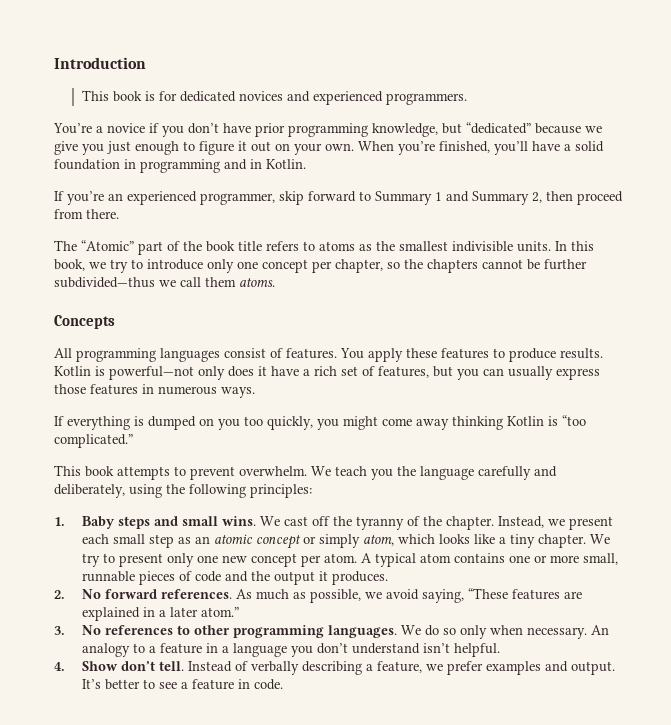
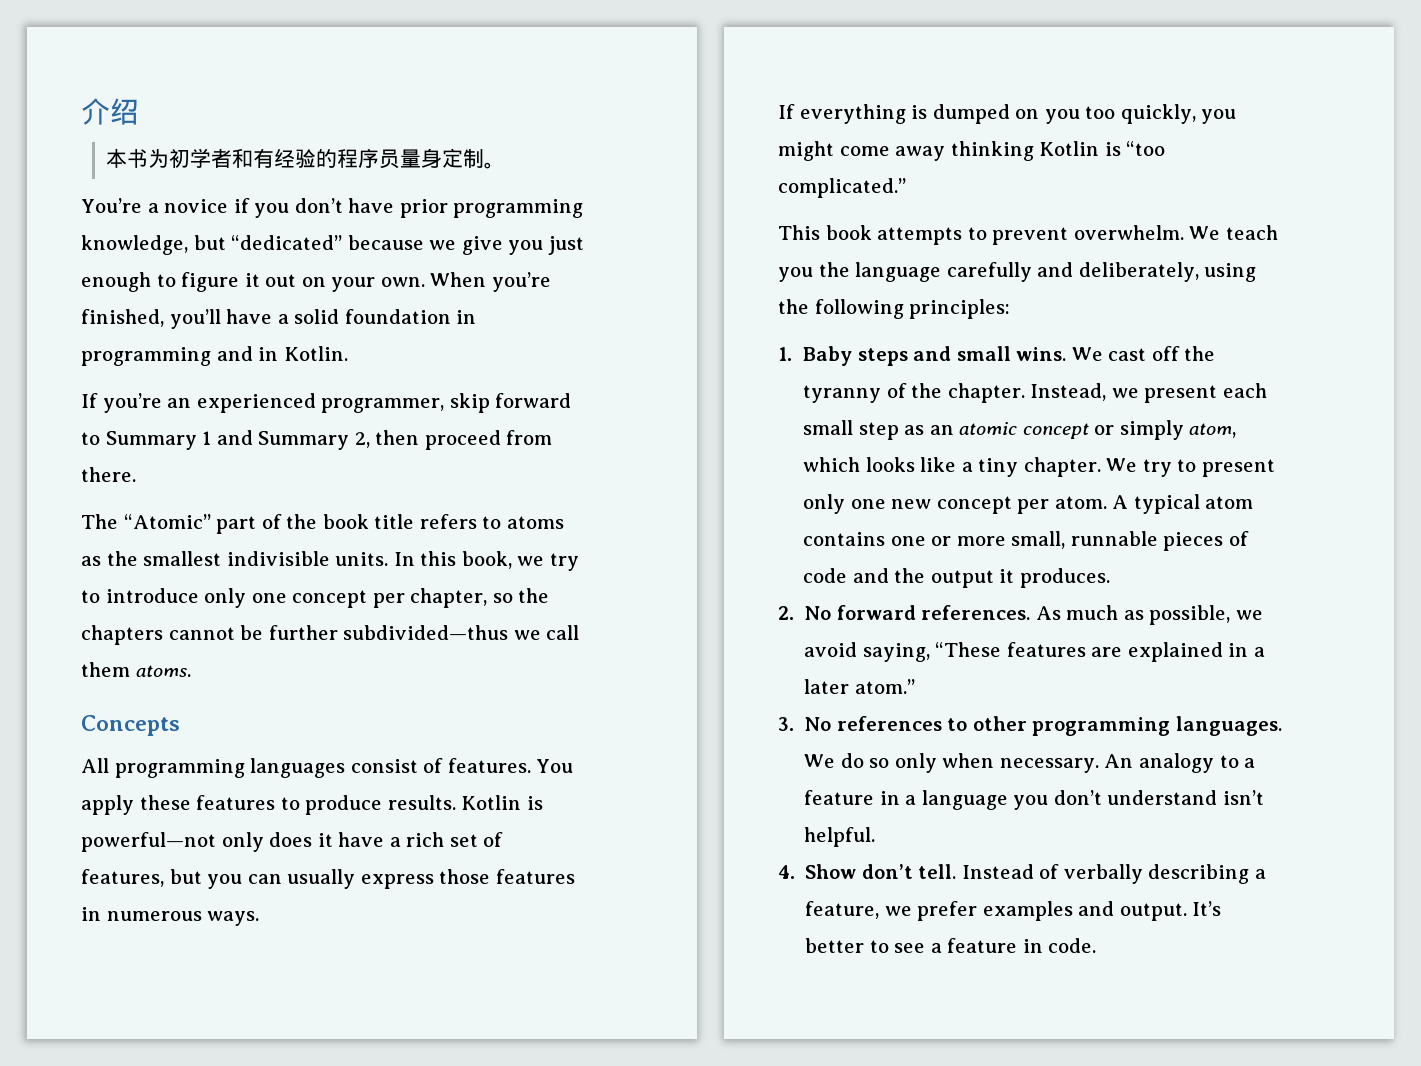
- Introduction
- This book is for dedicated novices and experienced programmers.
+ 介绍
+ 本书为初学者和有经验的程序员量身定制。

